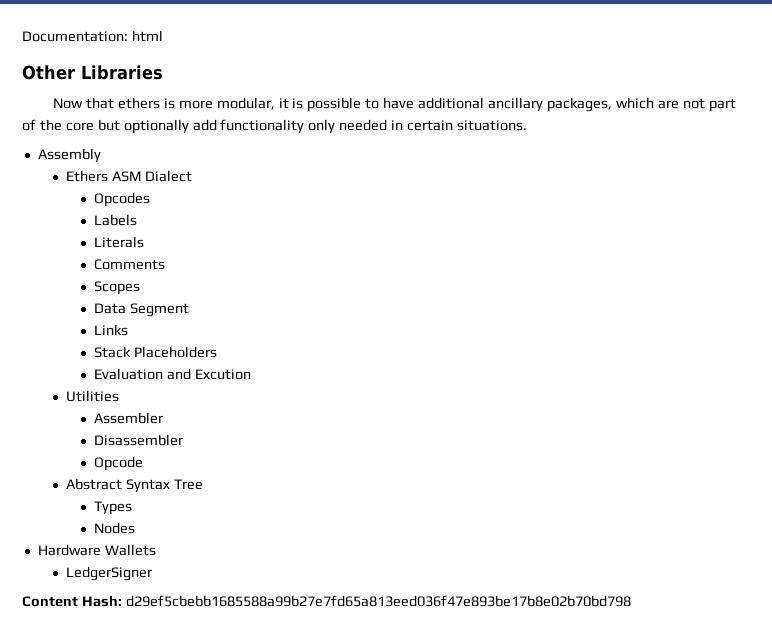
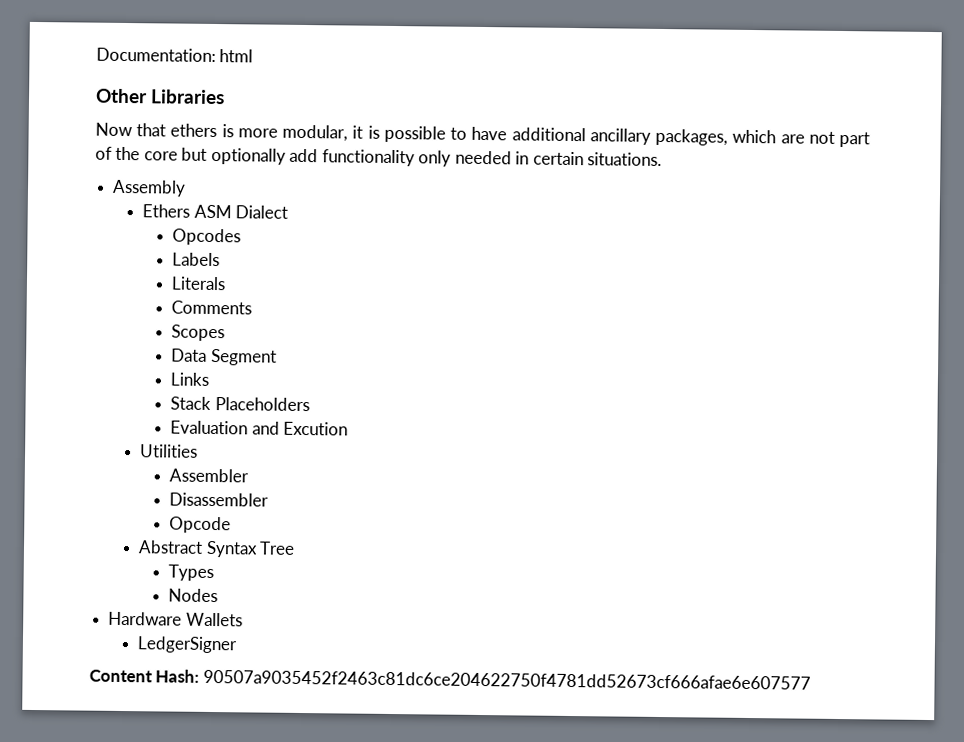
- Content Hash: d29ef5cbebb1685588a99b27e7fd65a813eed036f47e893be17b8e02b70bd798
+ Content Hash: 90507a9035452f2463c81dc6ce204622750f4781dd52673cf666afae6e607577

